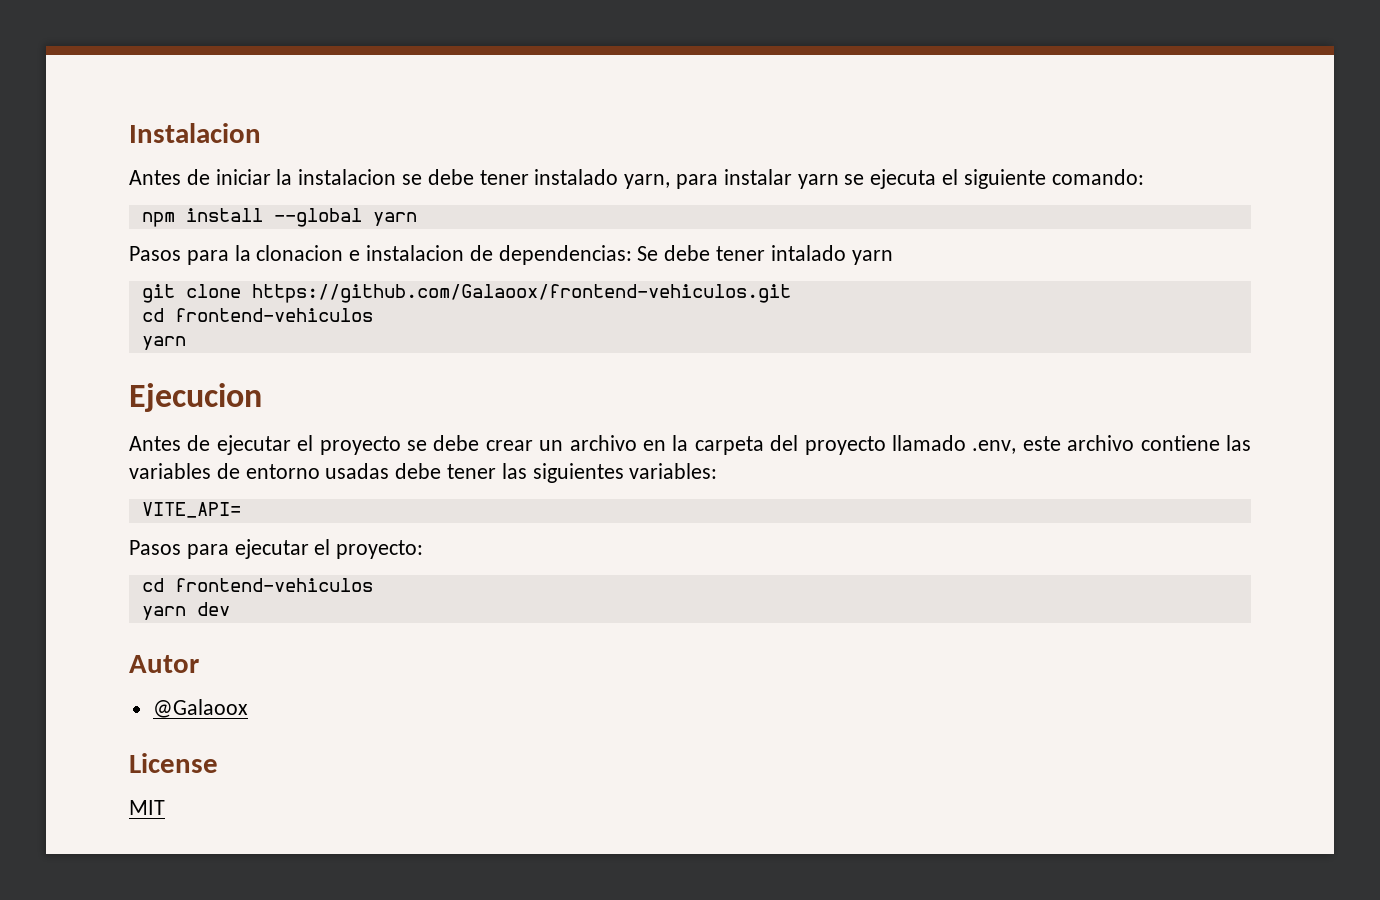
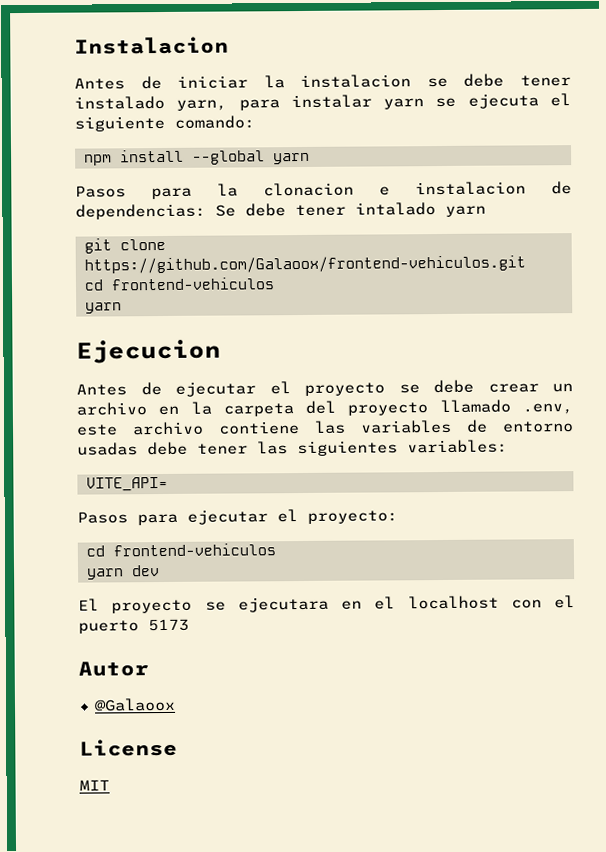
+ El proyecto se ejecutara en el localhost con el puerto 5173

